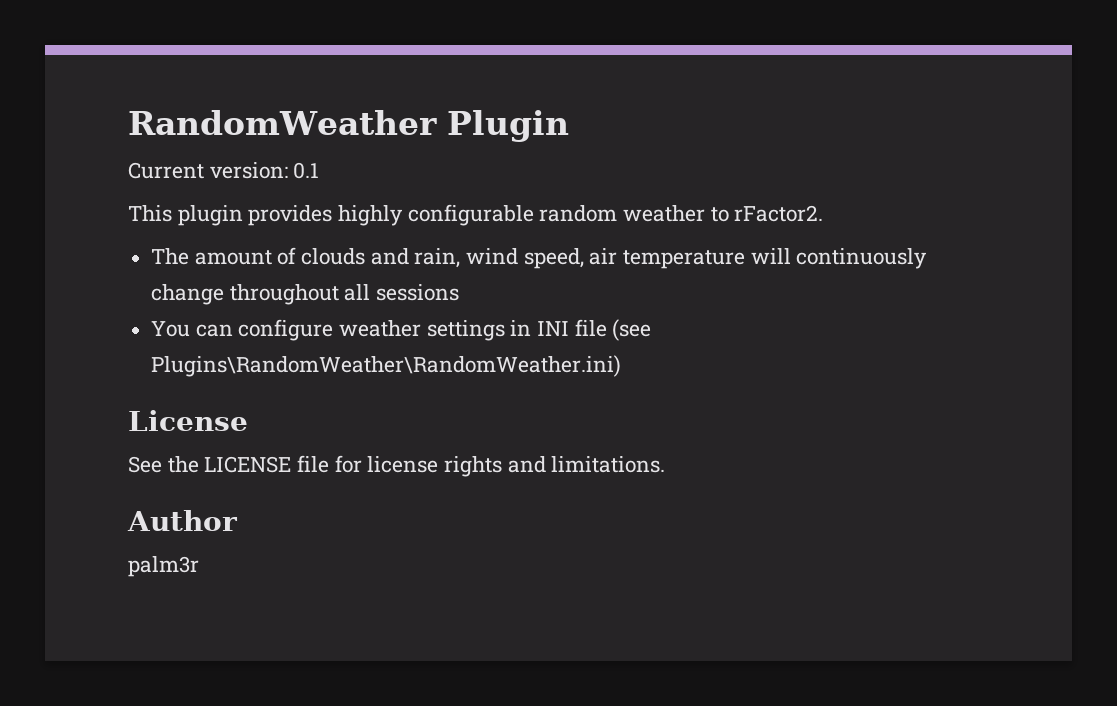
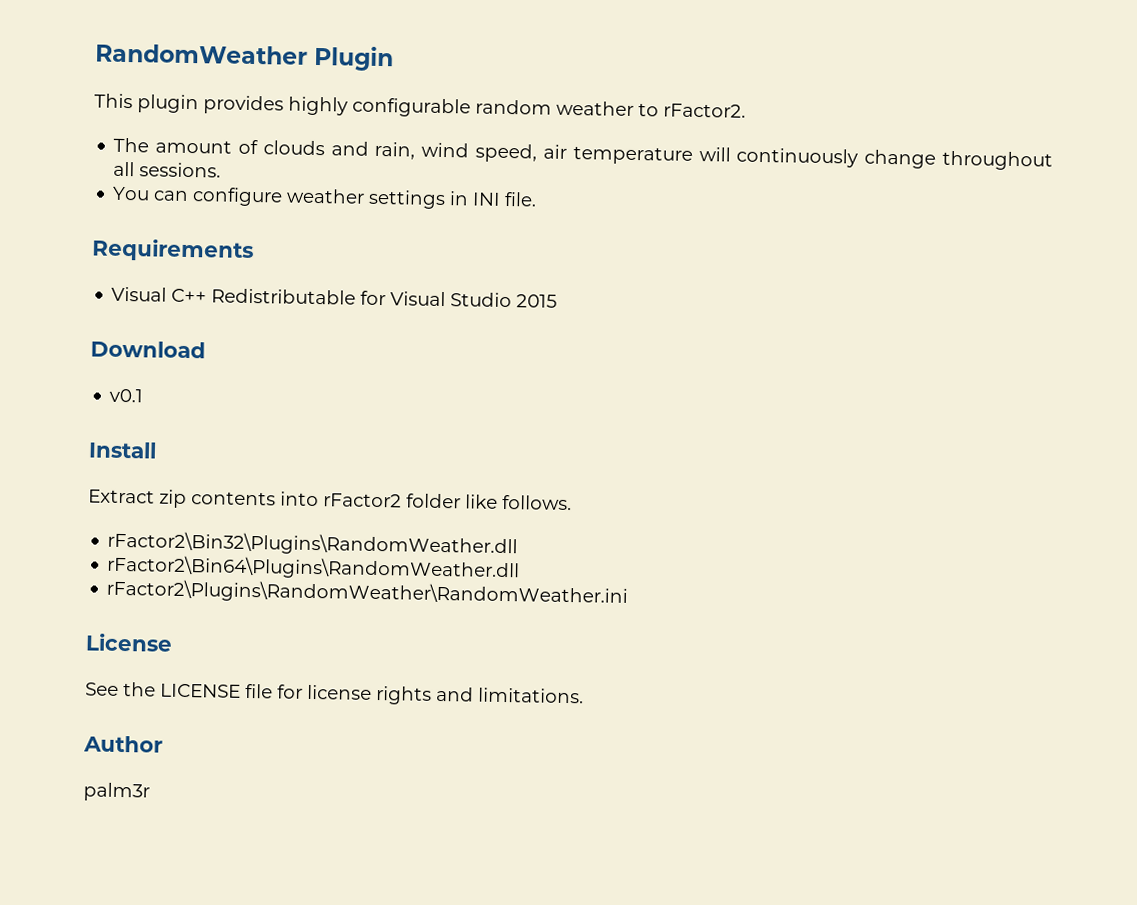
- Current version: 0.1
- The amount of clouds and rain, wind speed, air temperature will continuously change throughout all sessions
+ The amount of clouds and rain, wind speed, air temperature will continuously change throughout all sessions.
- You can configure weather settings in INI file (see Plugins\RandomWeather\RandomWeather.ini)
+ You can configure weather settings in INI file.
+ Requirements
+ Visual C++ Redistributable for Visual Studio 2015
+ Download
+ v0.1
+ Install
+ Extract zip contents into rFactor2 folder like follows.
+ rFactor2\Bin32\Plugins\RandomWeather.dll
+ rFactor2\Bin64\Plugins\RandomWeather.dll
+ rFactor2\Plugins\RandomWeather\RandomWeather.ini

